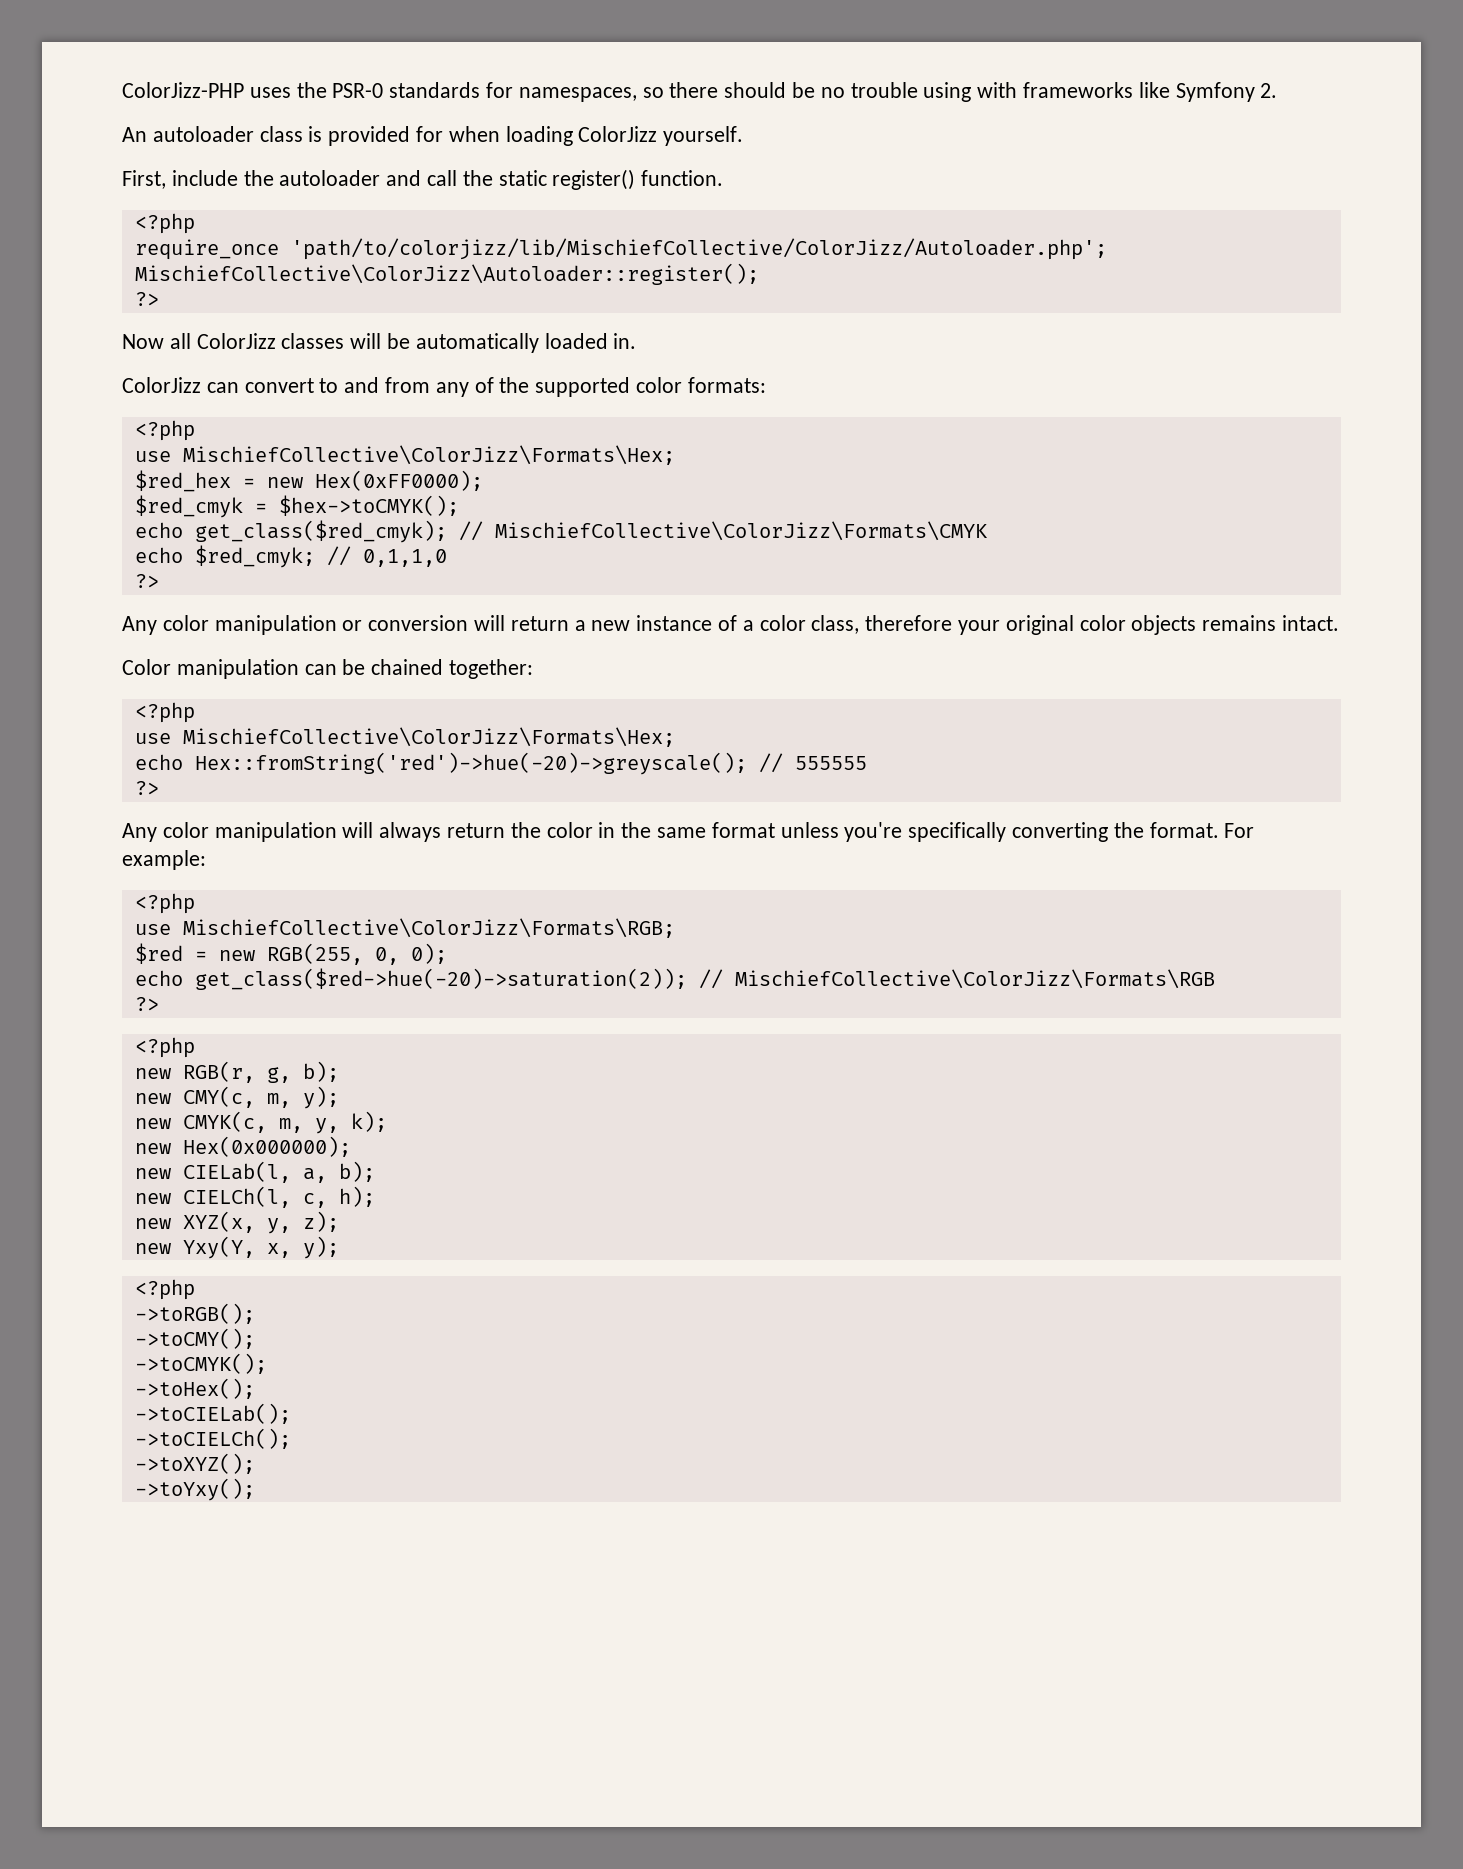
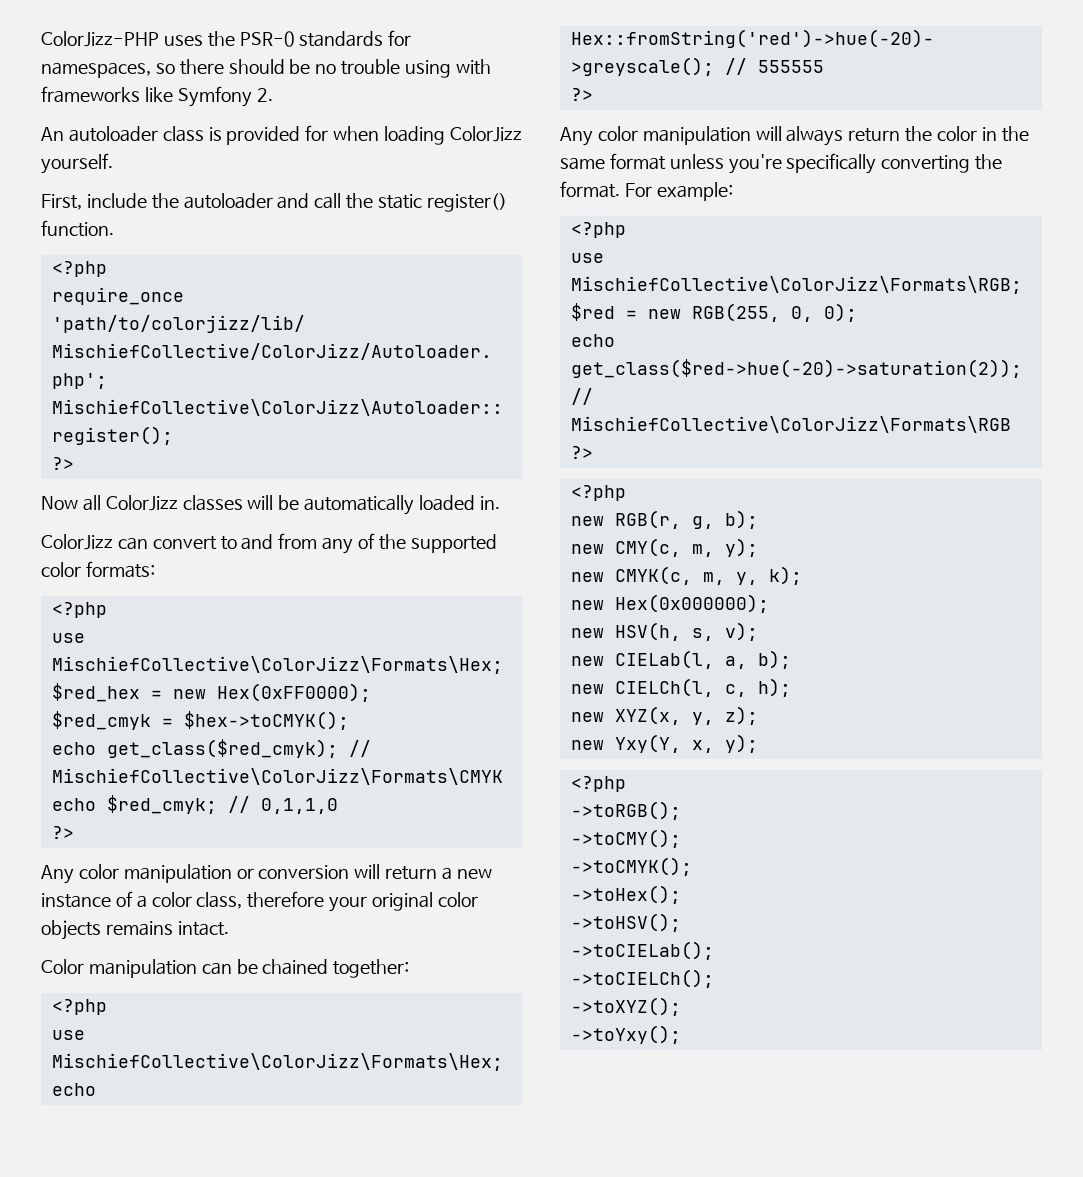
+ new HSV(h, s, v);
+ ->toHSV();

